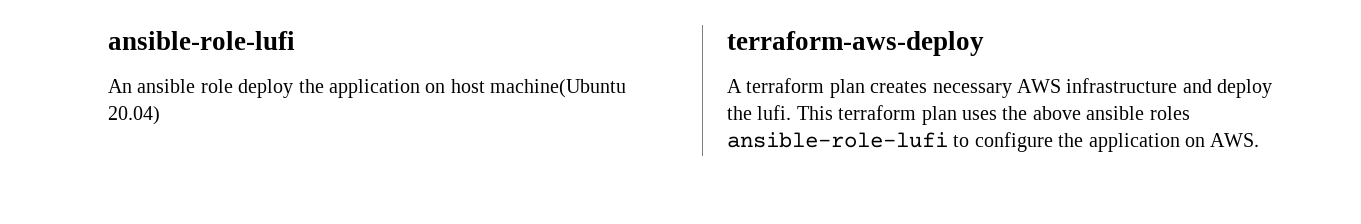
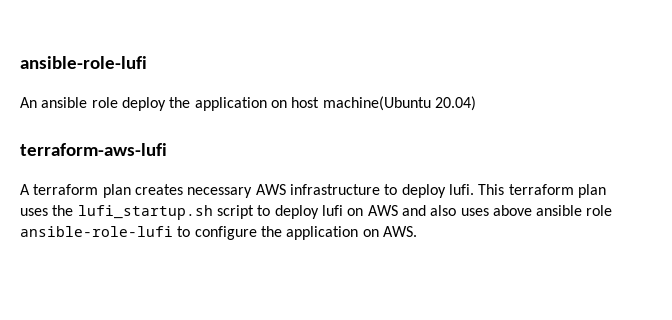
- terraform-aws-deploy
+ terraform-aws-lufi
- A terraform plan creates necessary AWS infrastructure and deploy the lufi.
+ A terraform plan creates necessary AWS infrastructure to deploy lufi.
- This terraform plan uses the above ansible roles ansible-role-lufi to configure the application on AWS.
+ This terraform plan uses the lufi_startup.sh script to deploy lufi on AWS and also uses above ansible role ansible-role-lufi to configure the application on AWS.

